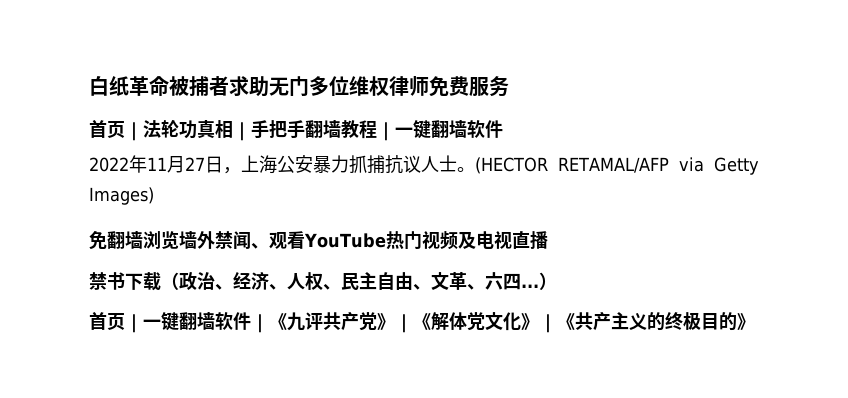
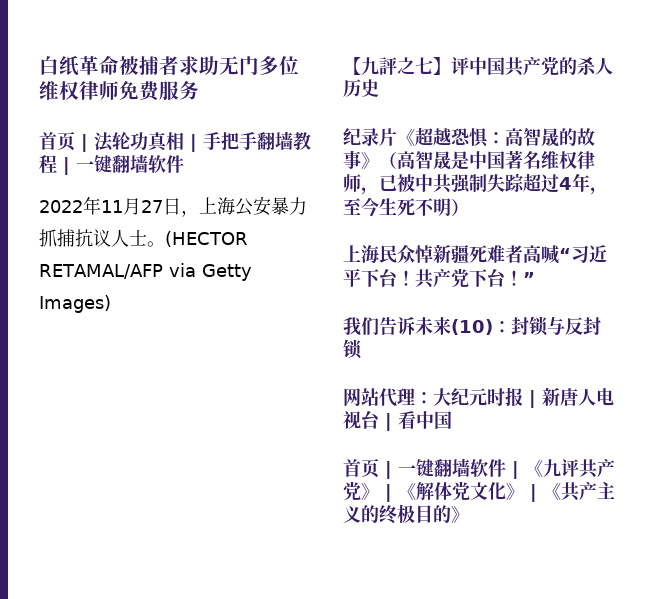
- 免翻墙浏览墙外禁闻、观看YouTube热门视频及电视直播
- 禁书下载（政治、经济、人权、民主自由、文革、六四...）
+ 【九評之七】评中国共产党的杀人历史
+ 纪录片《超越恐惧：高智晟的故事》（高智晟是中国著名维权律师，已被中共强制失踪超过4年，至今生死不明）
+ 上海民众悼新疆死难者高喊“习近平下台！共产党下台！”
+ 我们告诉未来(10)：封锁与反封锁
+ 网站代理：大纪元时报 | 新唐人电视台 | 看中国

